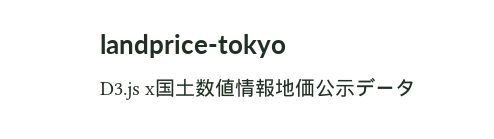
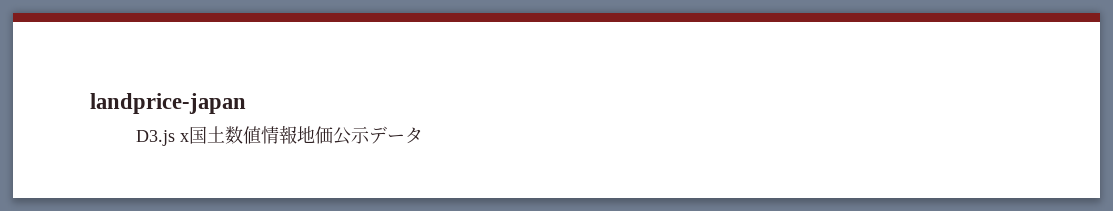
- landprice-tokyo
+ landprice-japan

